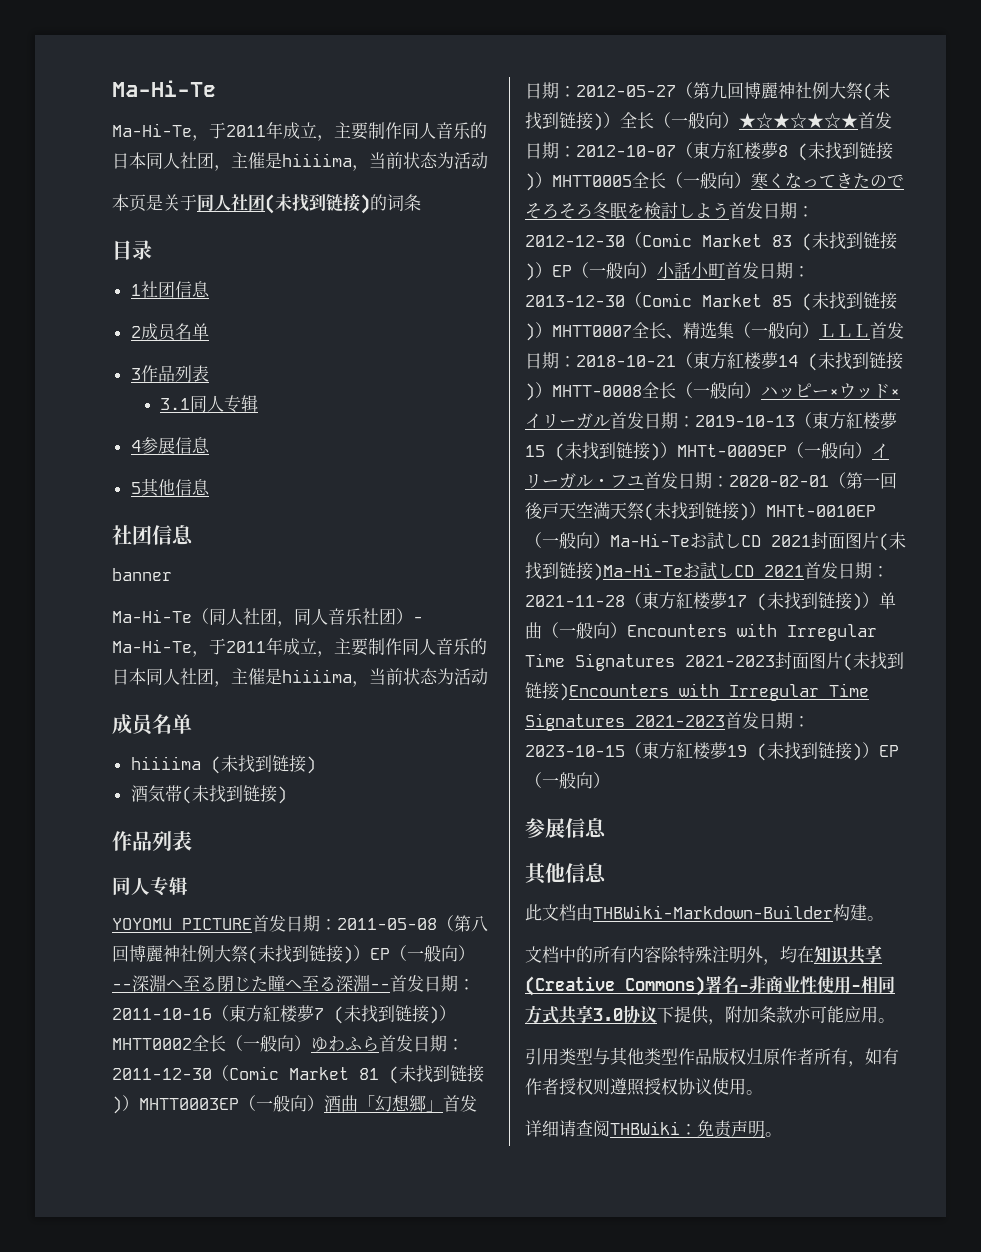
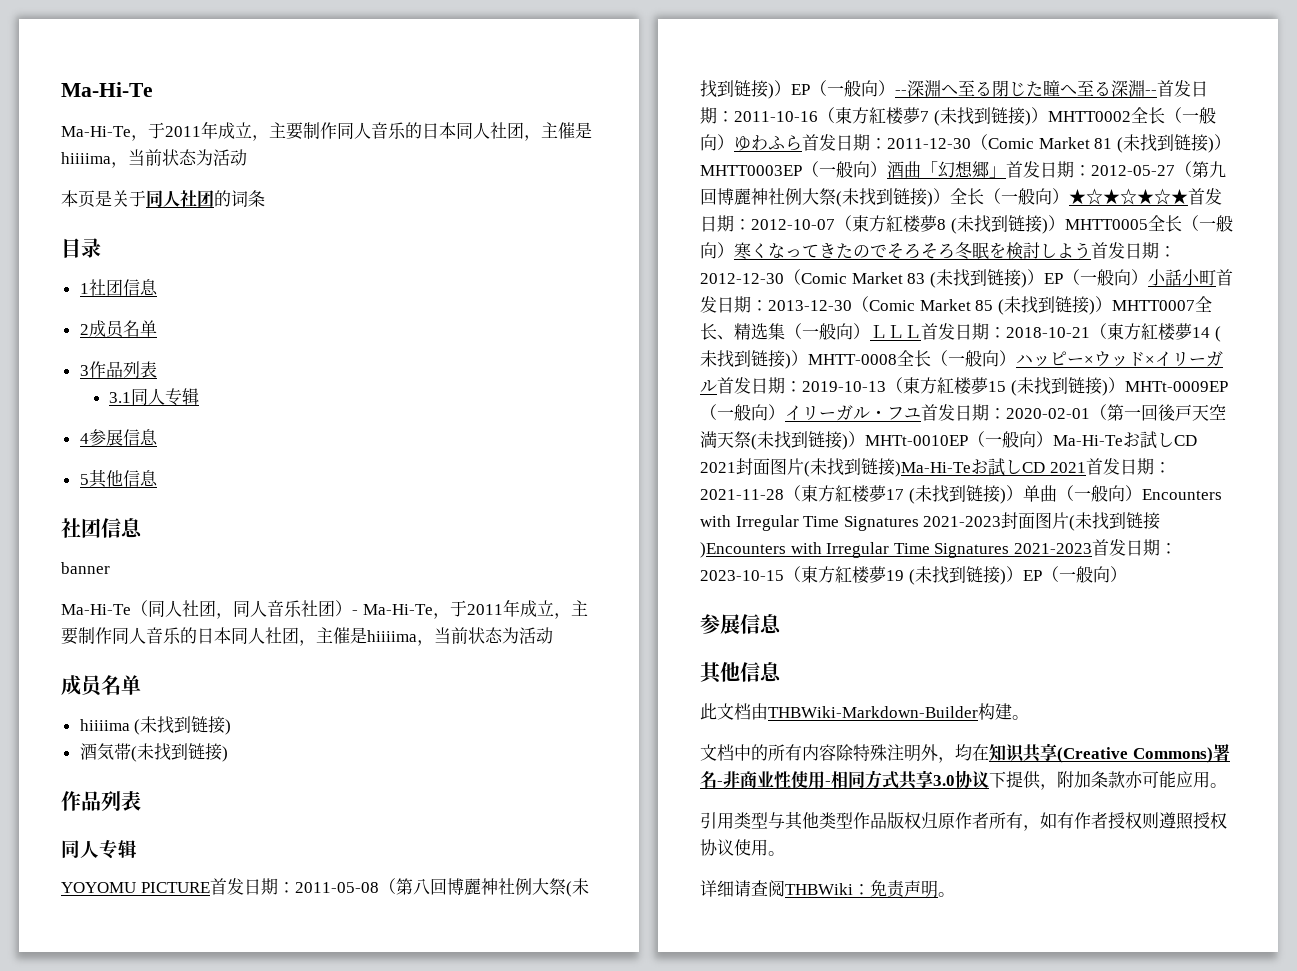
- 本页是关于同人社团(未找到链接)的词条
+ 本页是关于同人社团的词条

